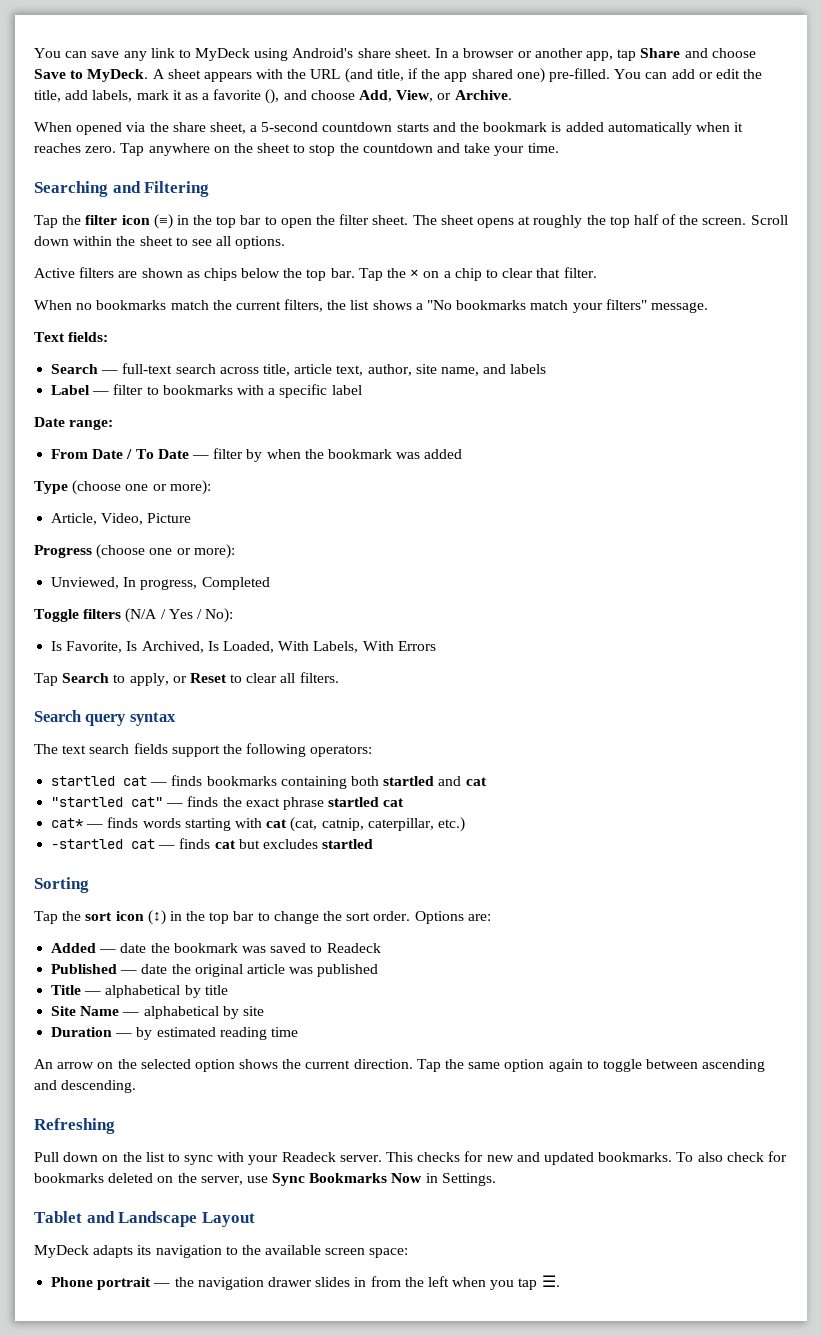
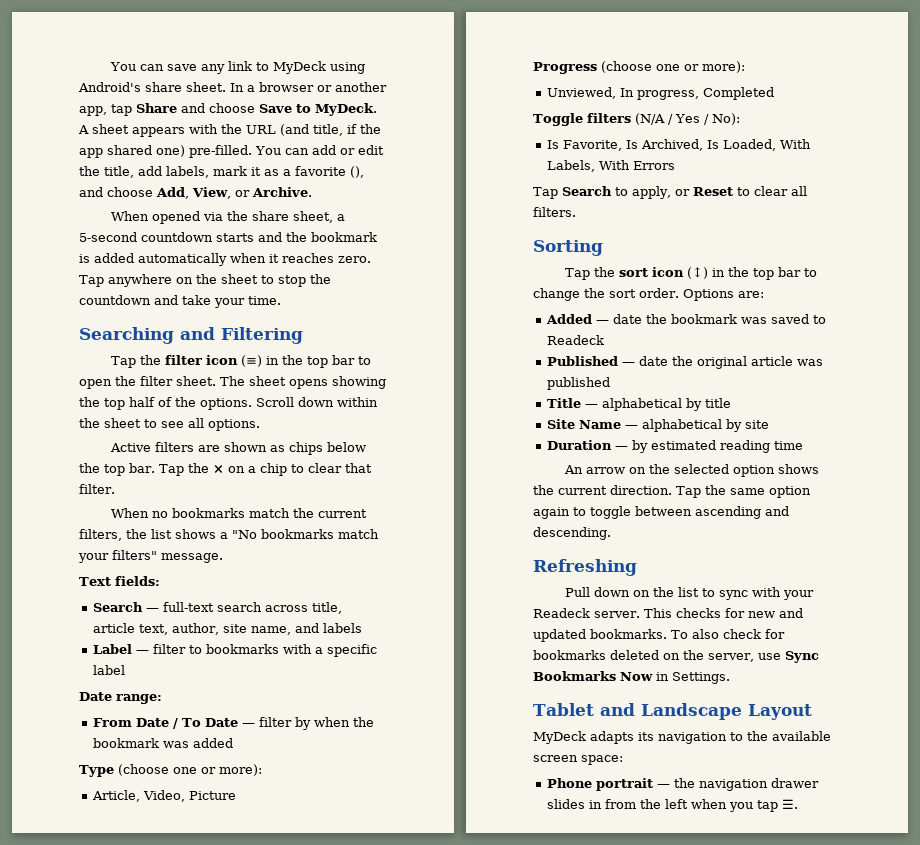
- The sheet opens at roughly the top half of the screen.
+ The sheet opens showing the top half of the options.
- Search query syntax
- The text search fields support the following operators:
- startled cat — finds bookmarks containing both startled and cat
- "startled cat" — finds the exact phrase startled cat
- cat* — finds words starting with cat (cat, catnip, caterpillar, etc.)
- -startled cat — finds cat but excludes startled

